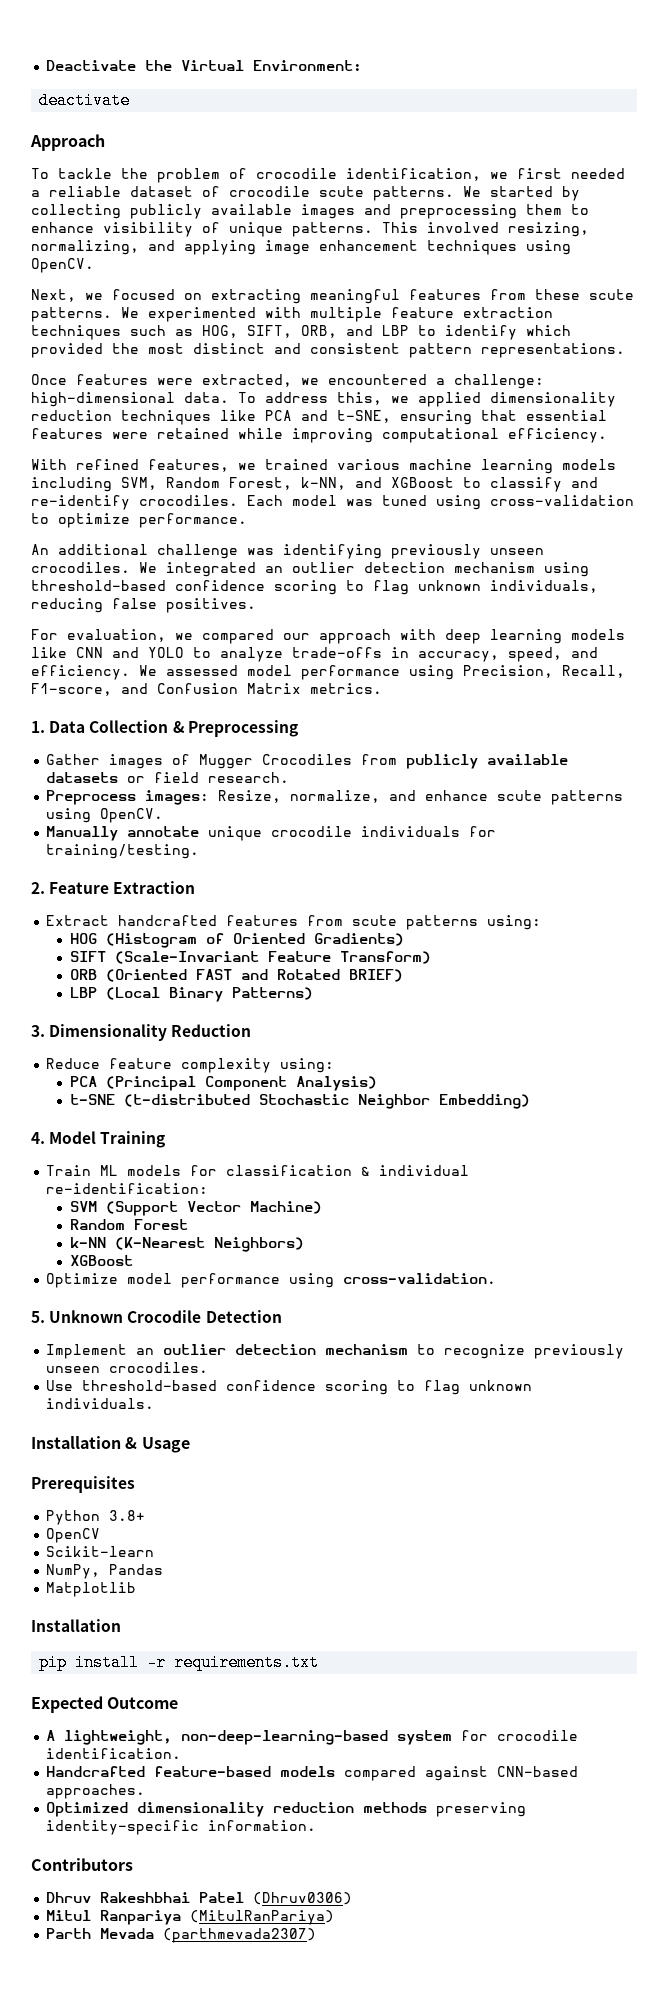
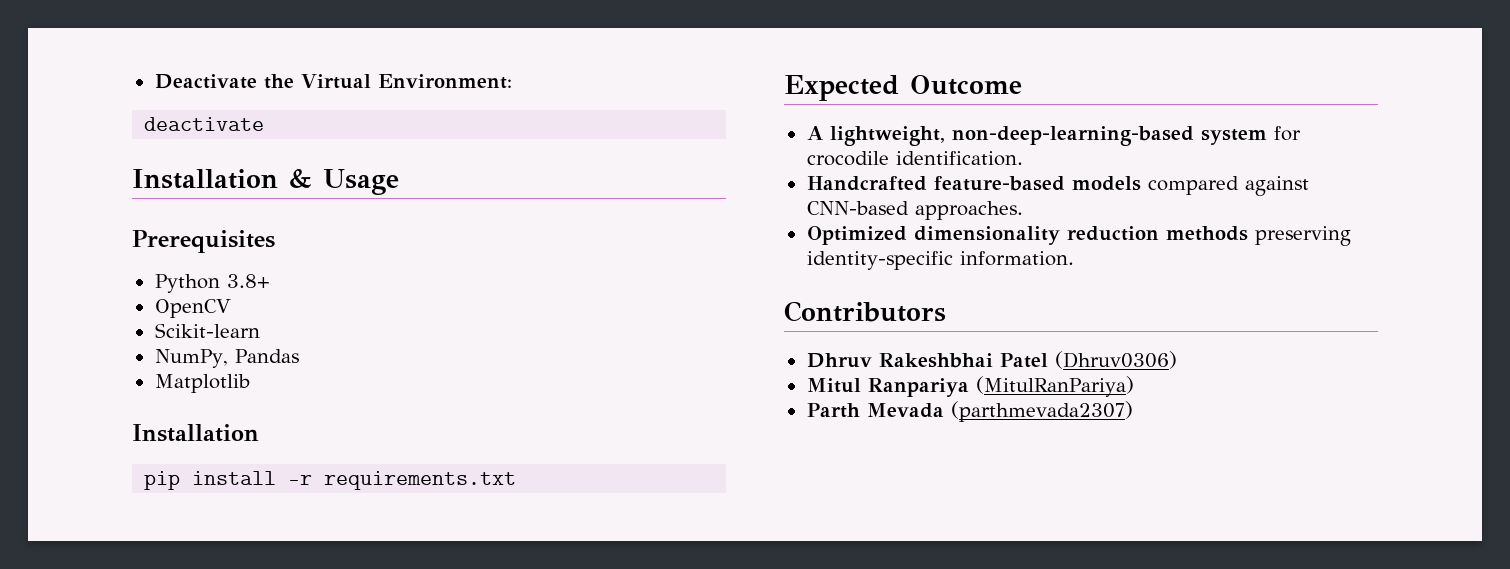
- Approach
- To tackle the problem of crocodile identification, we first needed a reliable dataset of crocodile scute patterns. We started by collecting publicly available images and preprocessing them to enhance visibility of unique patterns. This involved resizing, normalizing, and applying image enhancement techniques using OpenCV.
- Next, we focused on extracting meaningful features from these scute patterns. We experimented with multiple feature extraction techniques such as HOG, SIFT, ORB, and LBP to identify which provided the most distinct and consistent pattern representations.
- Once features were extracted, we encountered a challenge: high-dimensional data. To address this, we applied dimensionality reduction techniques like PCA and t-SNE, ensuring that essential features were retained while improving computational efficiency.
- With refined features, we trained various machine learning models including SVM, Random Forest, k-NN, and XGBoost to classify and re-identify crocodiles. Each model was tuned using cross-validation to optimize performance.
- An additional challenge was identifying previously unseen crocodiles. We integrated an outlier detection mechanism using threshold-based confidence scoring to flag unknown individuals, reducing false positives.
- For evaluation, we compared our approach with deep learning models like CNN and YOLO to analyze trade-offs in accuracy, speed, and efficiency. We assessed model performance using Precision, Recall, F1-score, and Confusion Matrix metrics.
- 1. Data Collection & Preprocessing
- Gather images of Mugger Crocodiles from publicly available datasets or field research.
- Preprocess images: Resize, normalize, and enhance scute patterns using OpenCV.
- Manually annotate unique crocodile individuals for training/testing.
- 2. Feature Extraction
- Extract handcrafted features from scute patterns using:
- HOG (Histogram of Oriented Gradients)
- SIFT (Scale-Invariant Feature Transform)
- ORB (Oriented FAST and Rotated BRIEF)
- LBP (Local Binary Patterns)
- 3. Dimensionality Reduction
- Reduce feature complexity using:
- PCA (Principal Component Analysis)
- t-SNE (t-distributed Stochastic Neighbor Embedding)
- 4. Model Training
- Train ML models for classification & individual re-identification:
- SVM (Support Vector Machine)
- Random Forest
- k-NN (K-Nearest Neighbors)
- XGBoost
- Optimize model performance using cross-validation.
- 5. Unknown Crocodile Detection
- Implement an outlier detection mechanism to recognize previously unseen crocodiles.
- Use threshold-based confidence scoring to flag unknown individuals.

